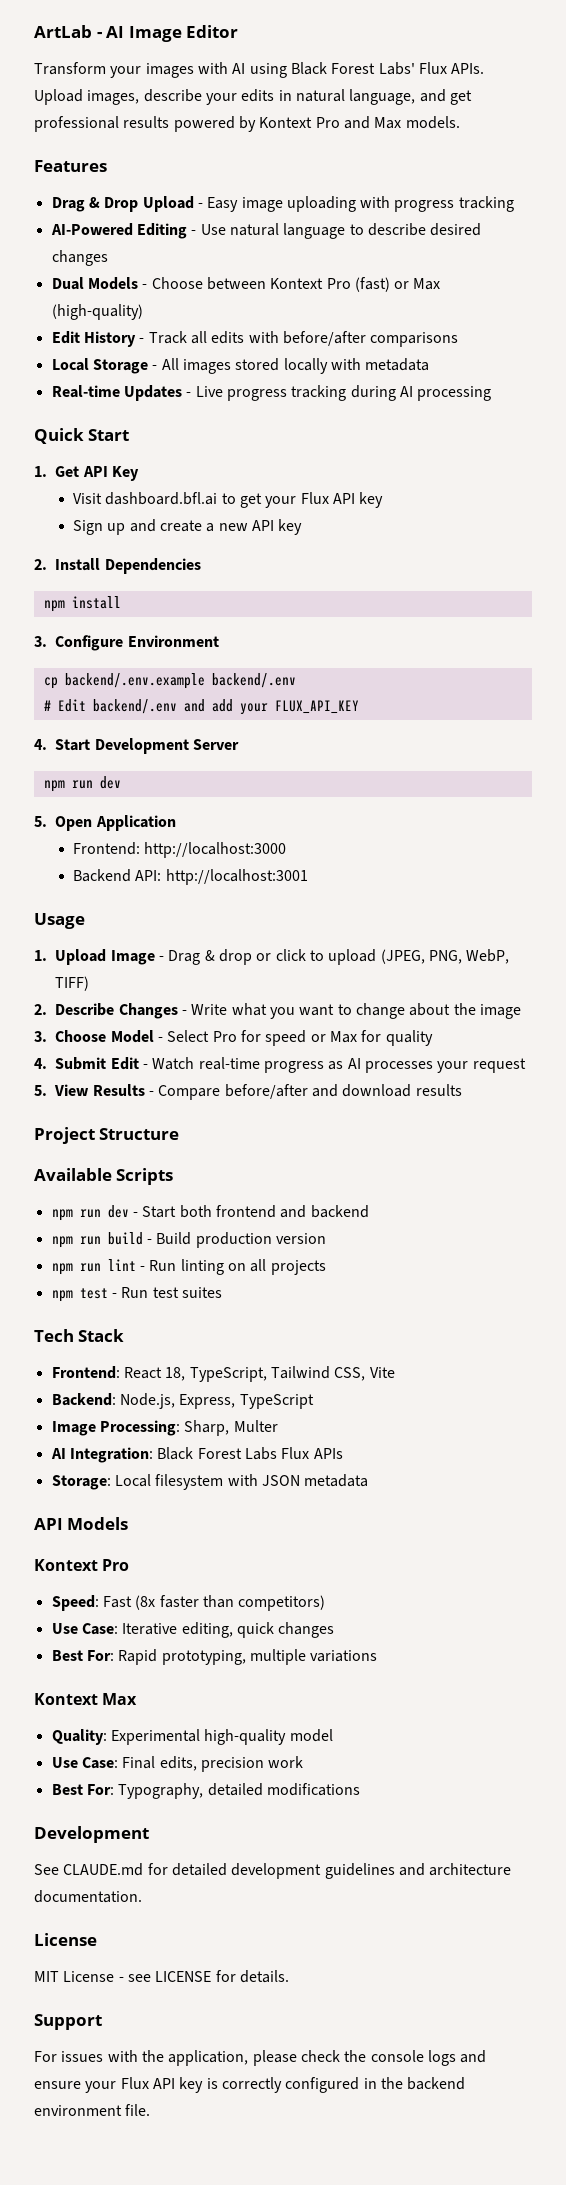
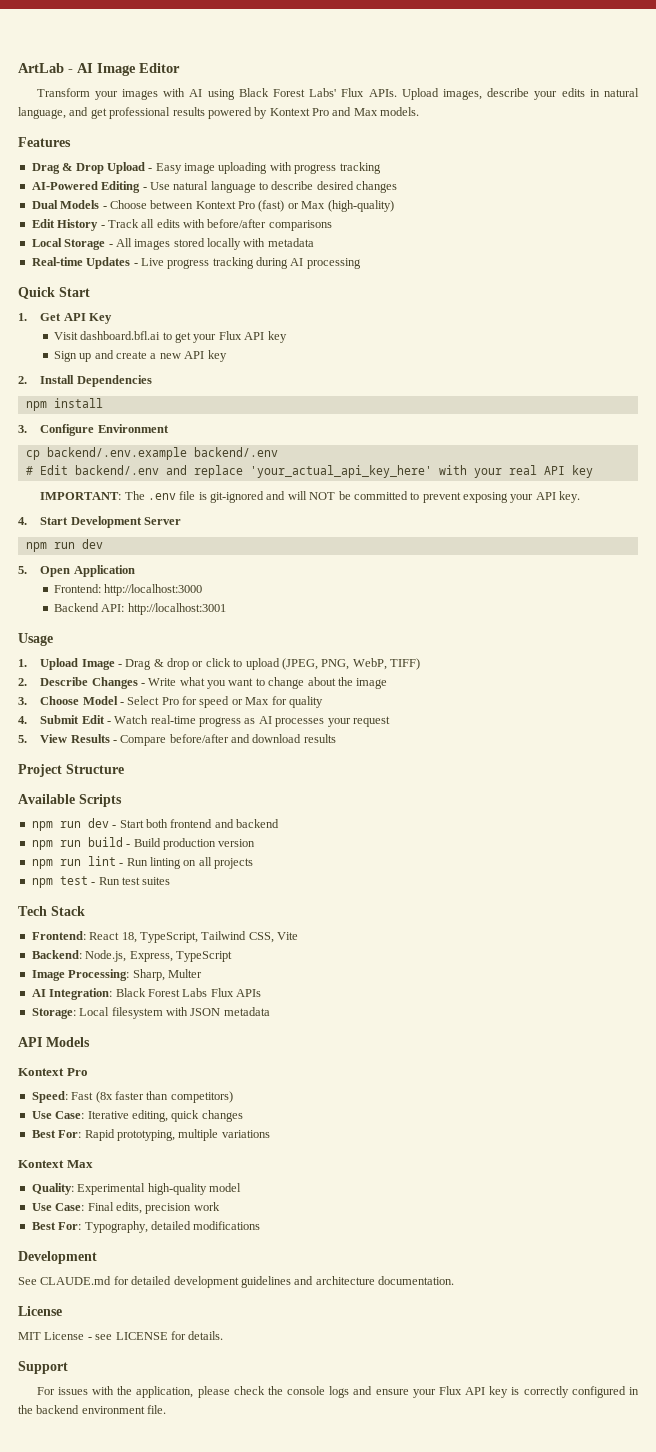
- # Edit backend/.env and add your FLUX_API_KEY
+ # Edit backend/.env and replace 'your_actual_api_key_here' with your real API key
+ IMPORTANT: The .env file is git-ignored and will NOT be committed to prevent exposing your API key.

